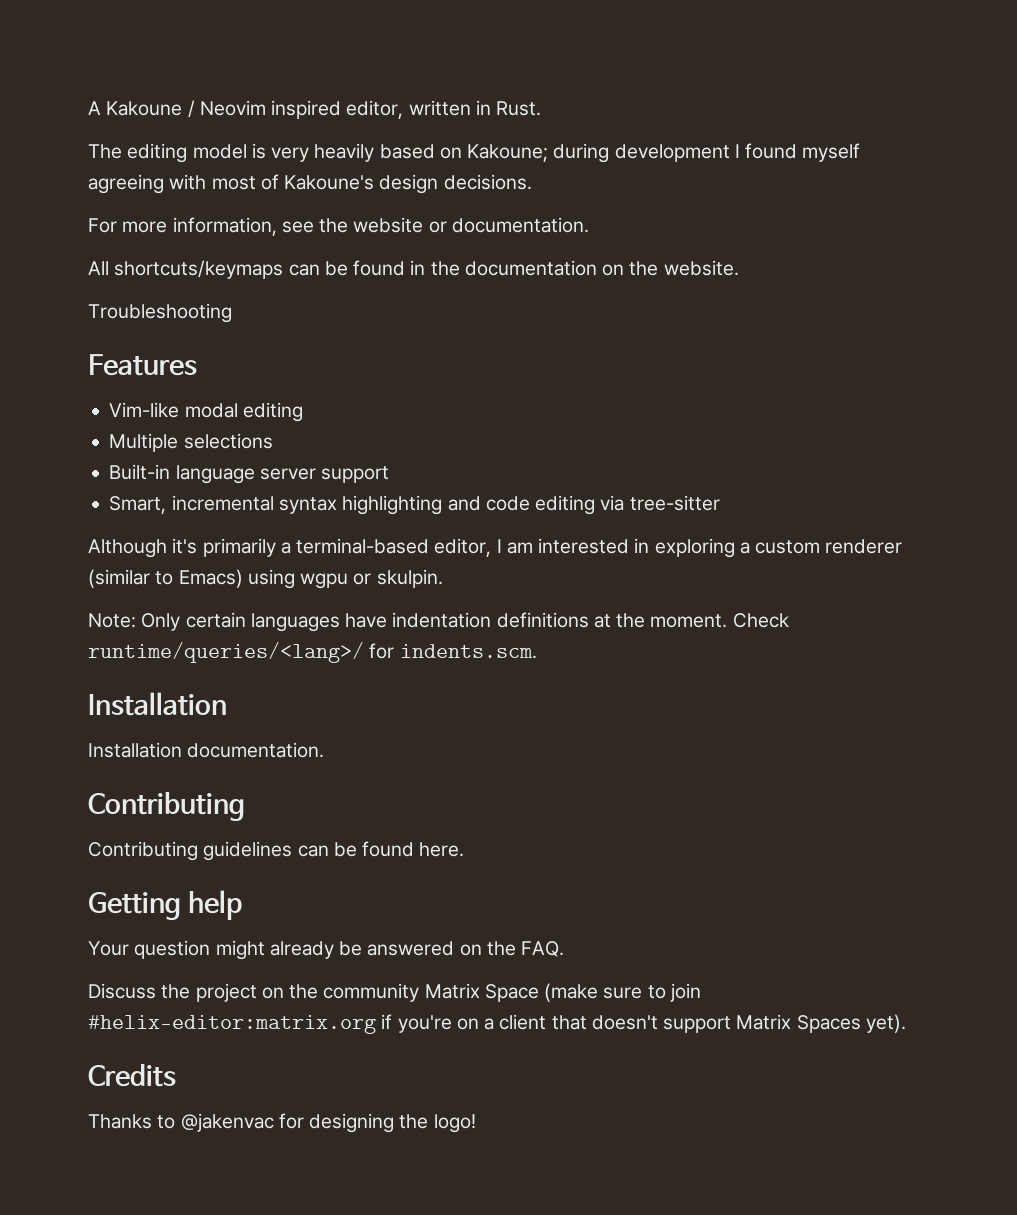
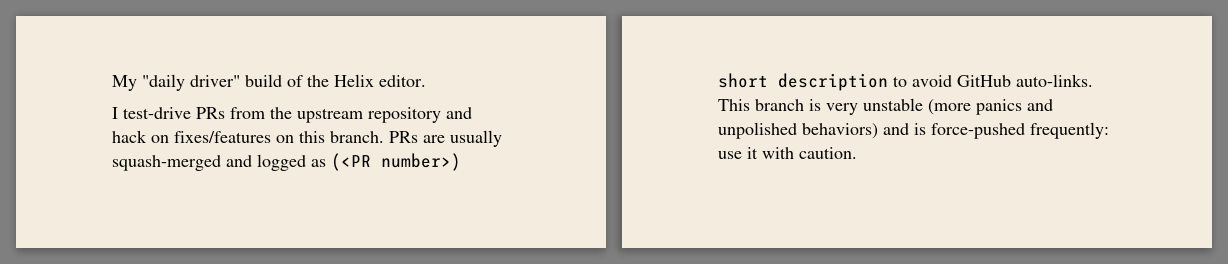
- A Kakoune / Neovim inspired editor, written in Rust.
- The editing model is very heavily based on Kakoune; during development I found myself agreeing with most of Kakoune's design decisions.
- For more information, see the website or documentation.
- All shortcuts/keymaps can be found in the documentation on the website.
- Troubleshooting
- Features
- Vim-like modal editing
- Multiple selections
- Built-in language server support
- Smart, incremental syntax highlighting and code editing via tree-sitter
- Although it's primarily a terminal-based editor, I am interested in exploring a custom renderer (similar to Emacs) using wgpu or skulpin.
- Note: Only certain languages have indentation definitions at the moment. Check runtime/queries/<lang>/ for indents.scm.
- Installation
- Installation documentation.
- Contributing
- Contributing guidelines can be found here.
- Getting help
- Your question might already be answered on the FAQ.
- Discuss the project on the community Matrix Space (make sure to join #helix-editor:matrix.org if you're on a client that doesn't support Matrix Spaces yet).
- Credits
- Thanks to @jakenvac for designing the logo!
+ My "daily driver" build of the Helix editor.
+ I test-drive PRs from the upstream repository and hack on fixes/features on this branch. PRs are usually squash-merged and logged as (<PR number>) short description to avoid GitHub auto-links. This branch is very unstable (more panics and unpolished behaviors) and is force-pushed frequently: use it with caution.

